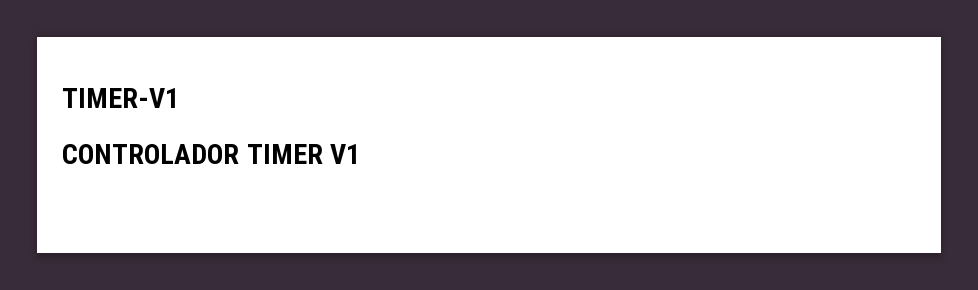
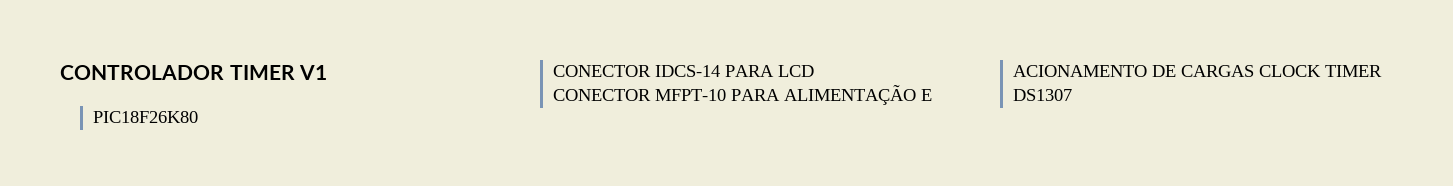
- TIMER-V1
+ PIC18F26K80
+ CONECTOR IDCS-14 PARA LCD
+ CONECTOR MFPT-10 PARA ALIMENTAÇÃO E ACIONAMENTO DE CARGAS CLOCK TIMER DS1307

